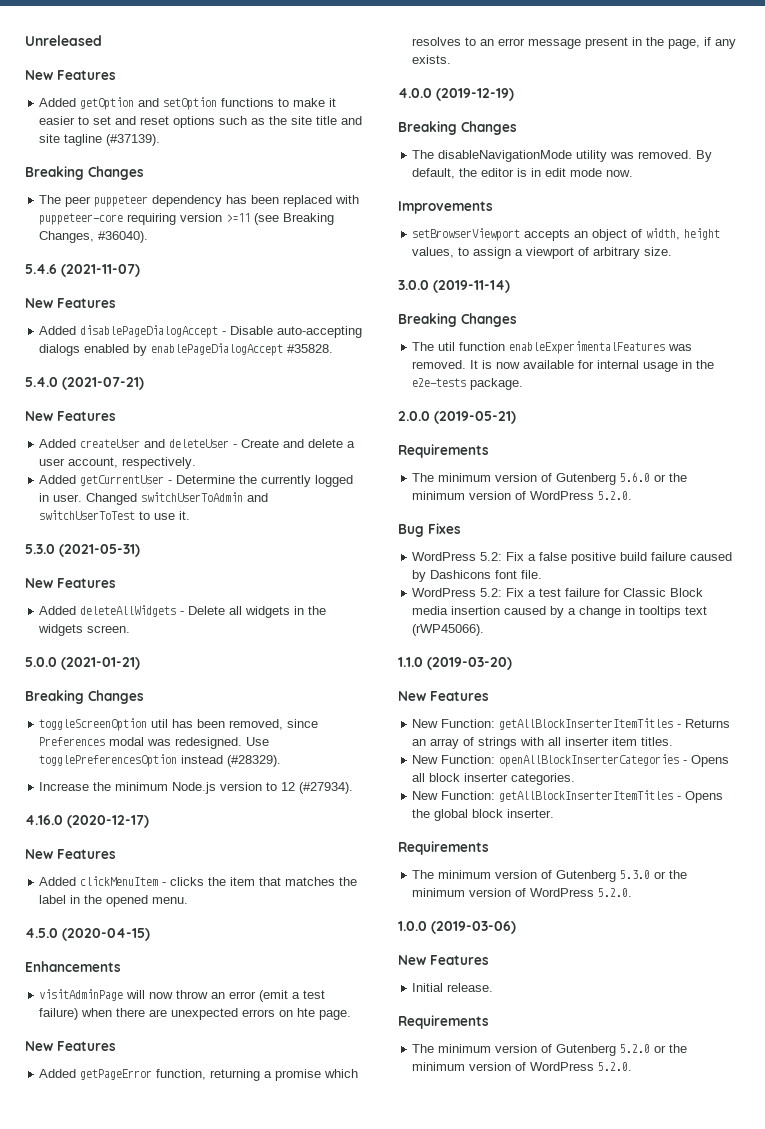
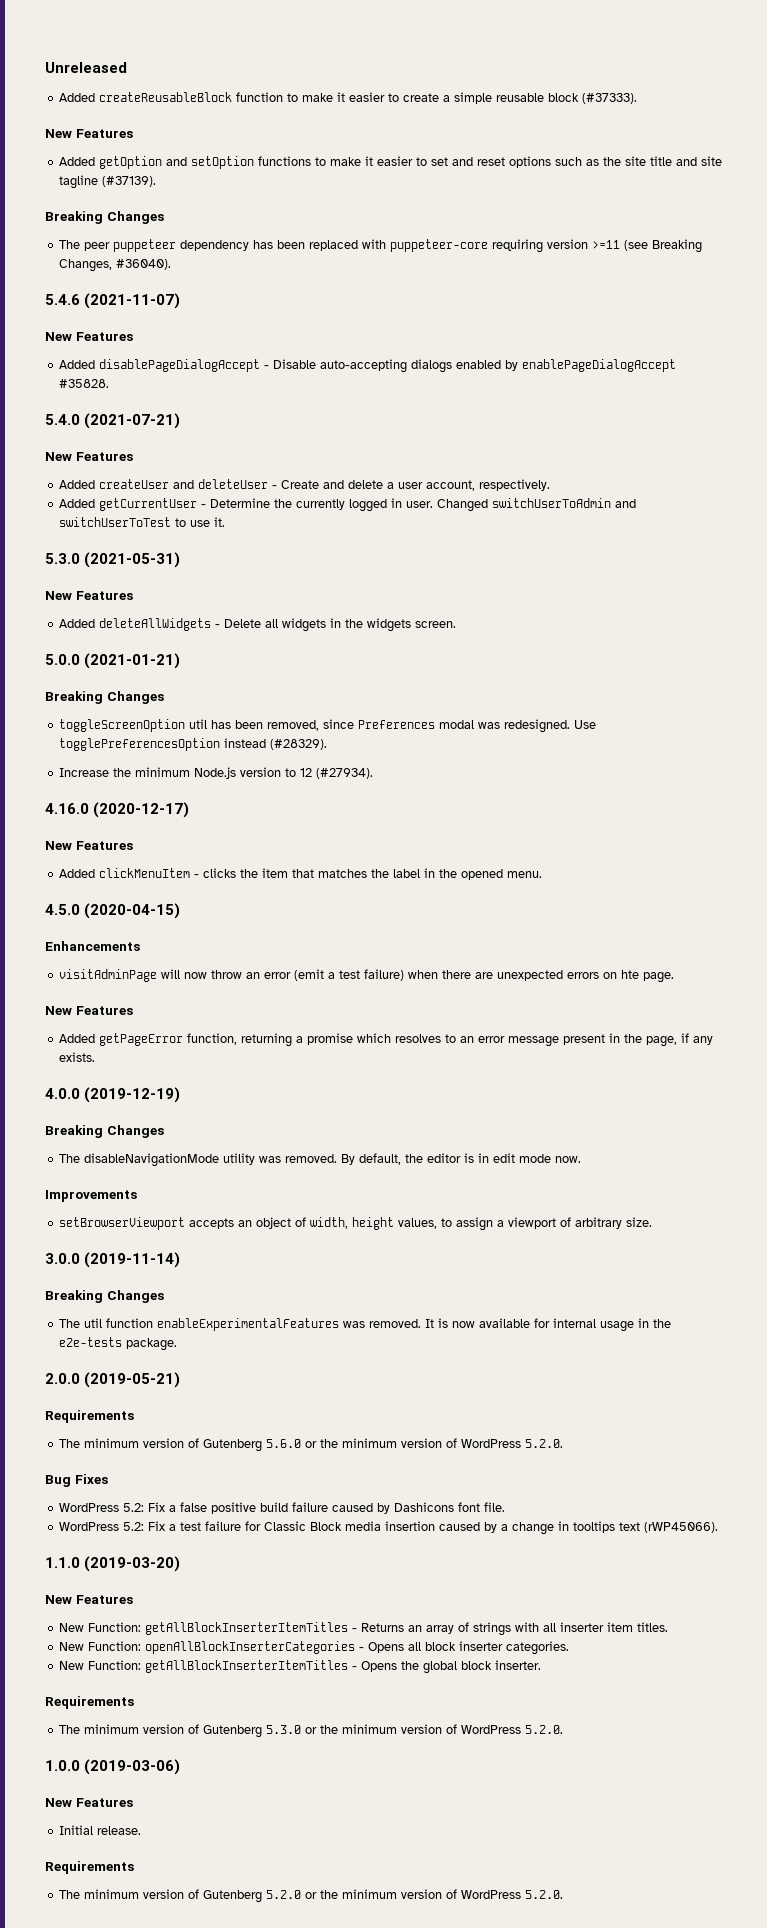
+ Added createReusableBlock function to make it easier to create a simple reusable block (#37333).

